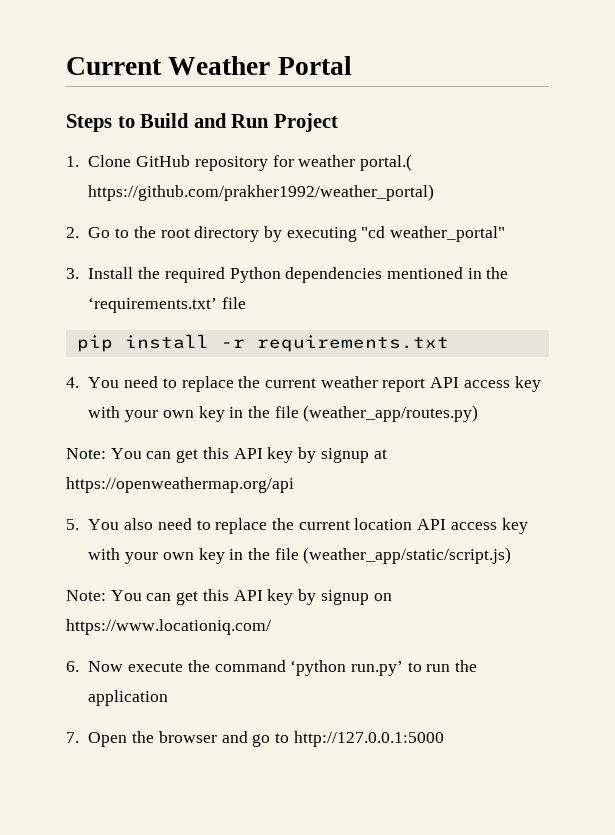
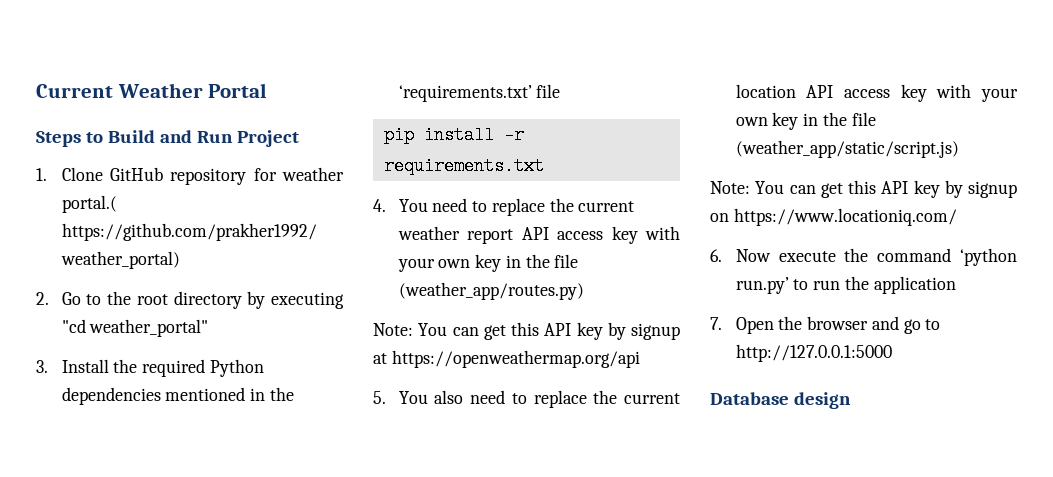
+ Database design

